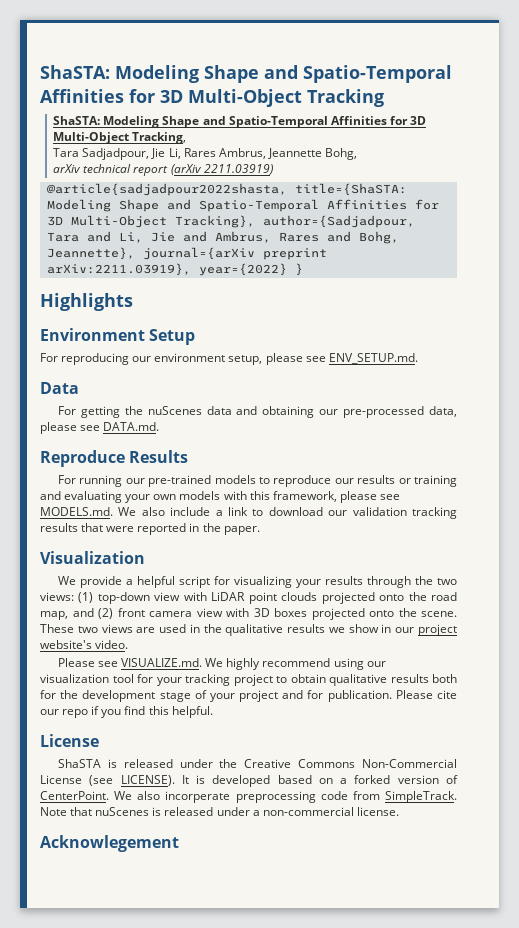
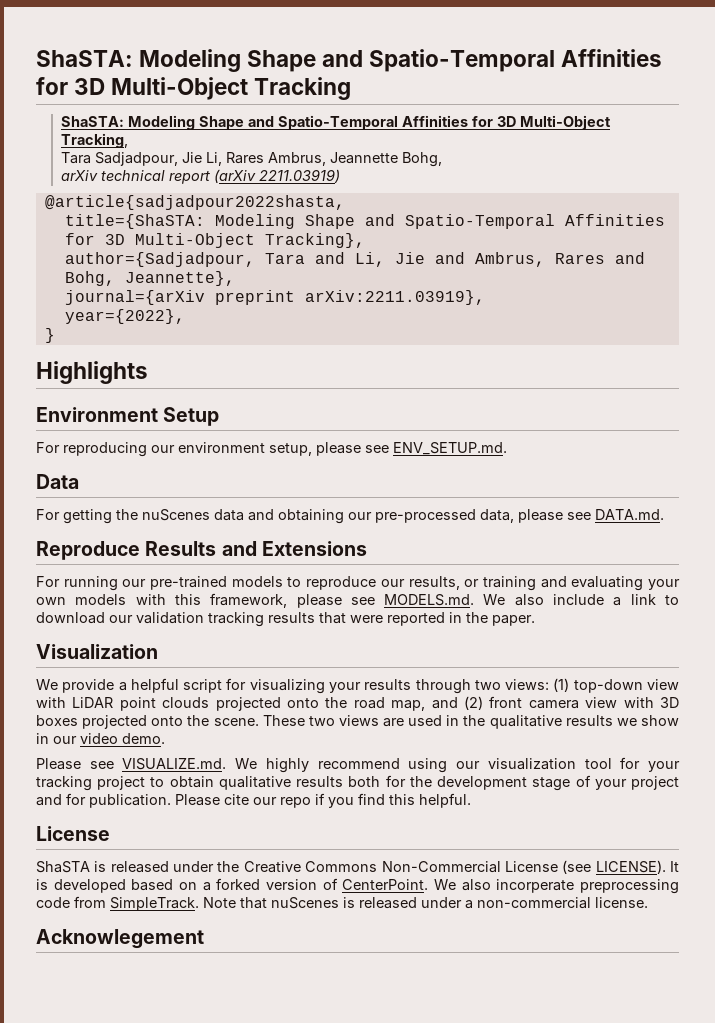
- @article{sadjadpour2022shasta, title={ShaSTA: Modeling Shape and Spatio-Temporal Affinities for 3D Multi-Object Tracking}, author={Sadjadpour, Tara and Li, Jie and Ambrus, Rares and Bohg, Jeannette}, journal={arXiv preprint arXiv:2211.03919}, year={2022} }
+ @article{sadjadpour2022shasta,
+ title={ShaSTA: Modeling Shape and Spatio-Temporal Affinities for 3D Multi-Object Tracking},
+ author={Sadjadpour, Tara and Li, Jie and Ambrus, Rares and Bohg, Jeannette},
+ journal={arXiv preprint arXiv:2211.03919},
+ year={2022},
+ }
- Reproduce Results
+ Reproduce Results and Extensions
- For running our pre-trained models to reproduce our results or training and evaluating your own models with this framework, please see MODELS.md. We also include a link to download our validation tracking results that were reported in the paper.
+ For running our pre-trained models to reproduce our results, or training and evaluating your own models with this framework, please see MODELS.md. We also include a link to download our validation tracking results that were reported in the paper.
- We provide a helpful script for visualizing your results through the two views: (1) top-down view with LiDAR point clouds projected onto the road map, and (2) front camera view with 3D boxes projected onto the scene.
+ We provide a helpful script for visualizing your results through two views: (1) top-down view with LiDAR point clouds projected onto the road map, and (2) front camera view with 3D boxes projected onto the scene.
- These two views are used in the qualitative results we show in our project website's video.
+ These two views are used in the qualitative results we show in our video demo.

